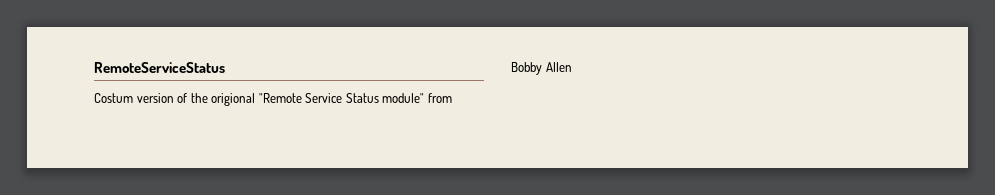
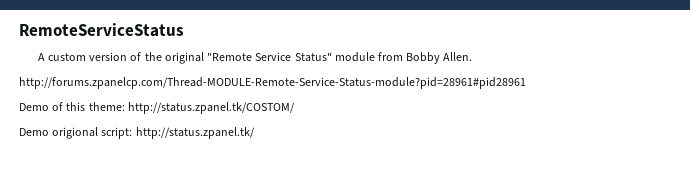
- Costum version of the origional "Remote Service Status module" from Bobby Allen
+ A custom version of the original "Remote Service Status" module from Bobby Allen.
+ http://forums.zpanelcp.com/Thread-MODULE-Remote-Service-Status-module?pid=28961#pid28961
+ Demo of this theme: http://status.zpanel.tk/COSTOM/
+ Demo origional script: http://status.zpanel.tk/

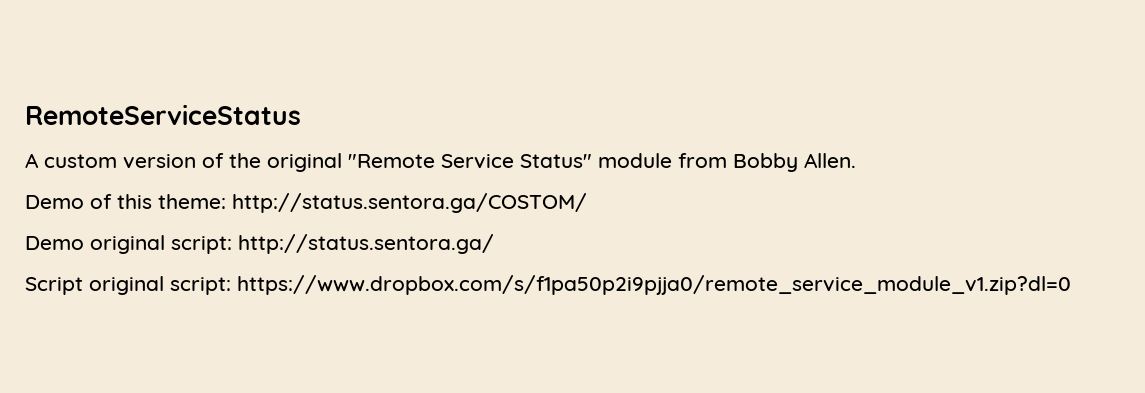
- http://forums.zpanelcp.com/Thread-MODULE-Remote-Service-Status-module?pid=28961#pid28961
- Demo of this theme: http://status.zpanel.tk/COSTOM/
- Demo origional script: http://status.zpanel.tk/
+ Demo of this theme: http://status.sentora.ga/COSTOM/
+ Demo original script: http://status.sentora.ga/
+ Script original script: https://www.dropbox.com/s/f1pa50p2i9pjja0/remote_service_module_v1.zip?dl=0

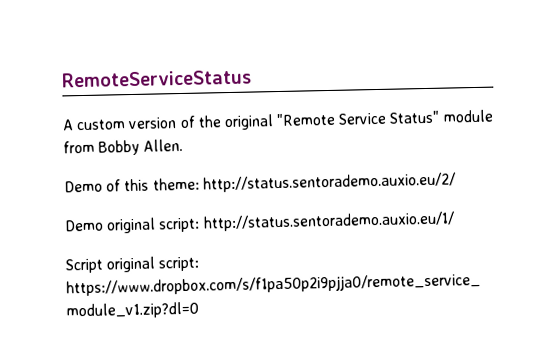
- Demo of this theme: http://status.sentora.ga/COSTOM/
+ Demo of this theme: http://status.sentorademo.auxio.eu/2/
- Demo original script: http://status.sentora.ga/
+ Demo original script: http://status.sentorademo.auxio.eu/1/

